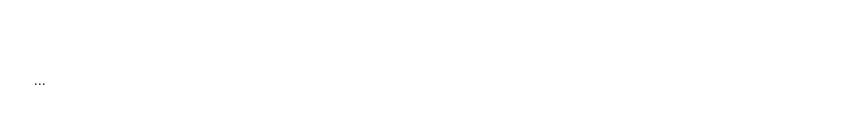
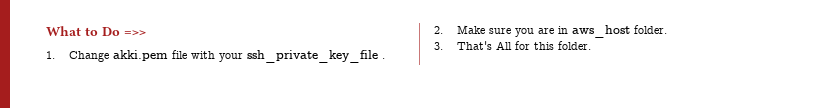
- ...
+ What to Do =>>
+ 1. Change akki.pem file with your ssh_private_key_file .
+ 2. Make sure you are in aws_host folder.
+ 3. That's All for this folder.

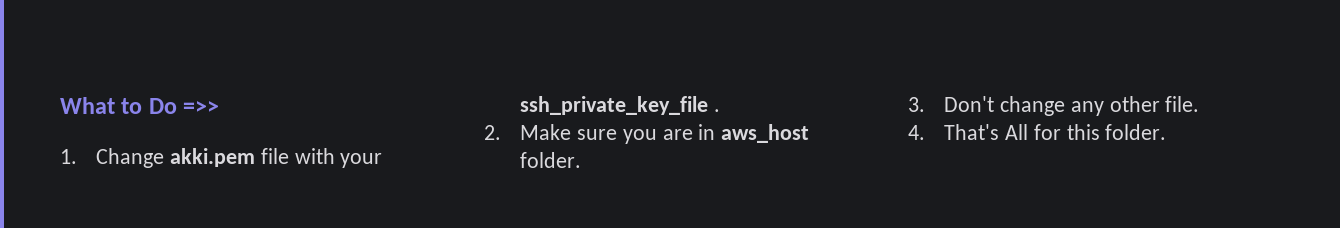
- 3. That's All for this folder.
+ 3. Don't change any other file.
+ 4. That's All for this folder.

